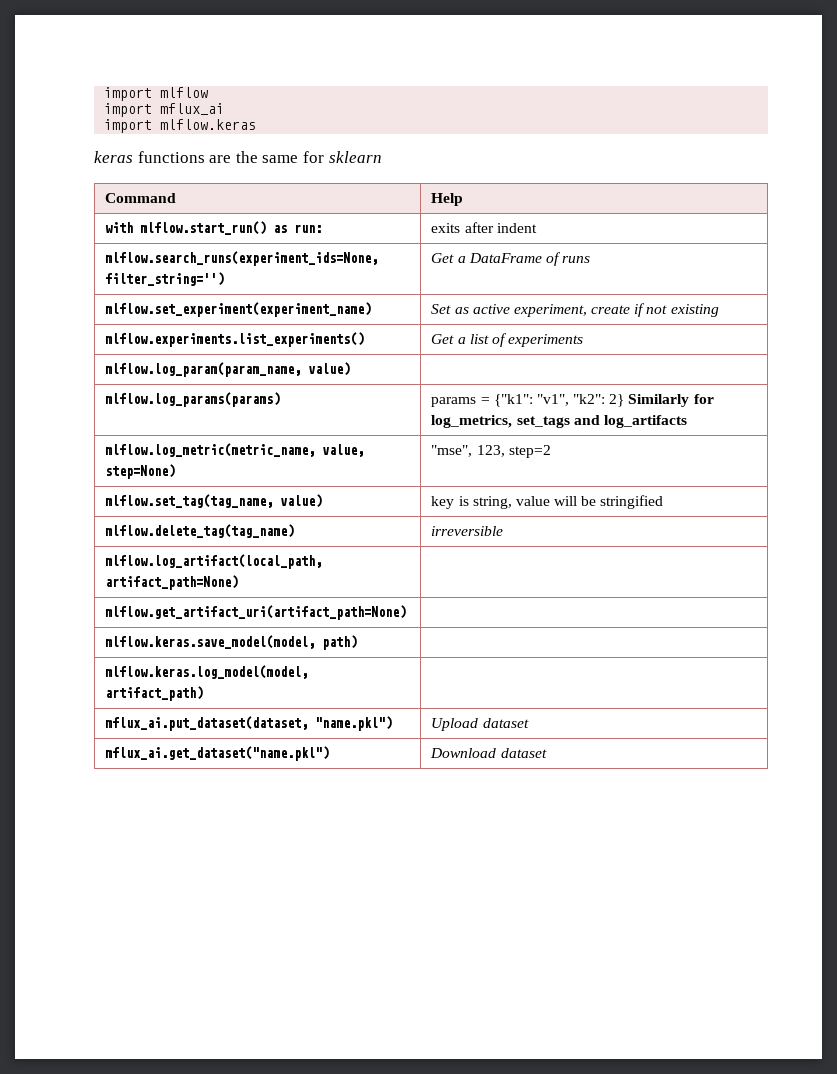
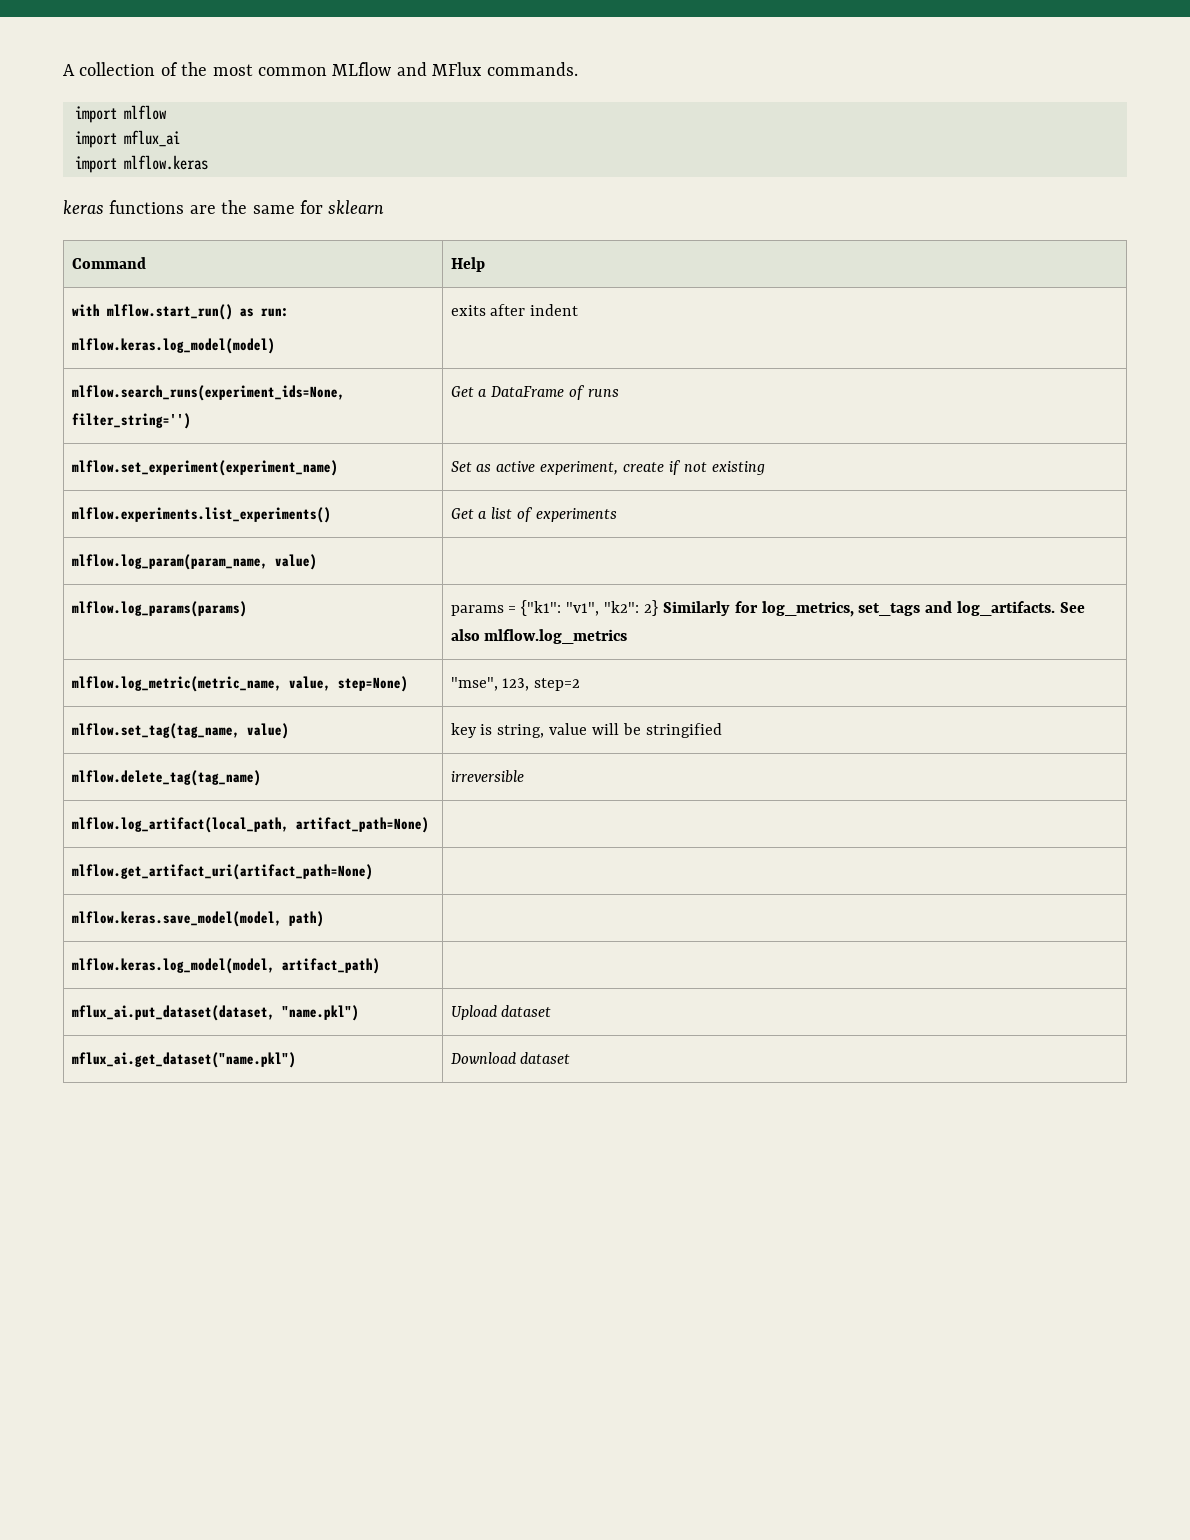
+ A collection of the most common MLflow and MFlux commands.
- with mlflow.start_run() as run: | exits after indent
+ with mlflow.start_run() as run:
+ mlflow.keras.log_model(model) | exits after indent
- mlflow.log_params(params) | params = {"k1": "v1", "k2": 2} Similarly for log_metrics, set_tags and log_artifacts
+ mlflow.log_params(params) | params = {"k1": "v1", "k2": 2} Similarly for log_metrics, set_tags and log_artifacts. See also mlflow.log_metrics

